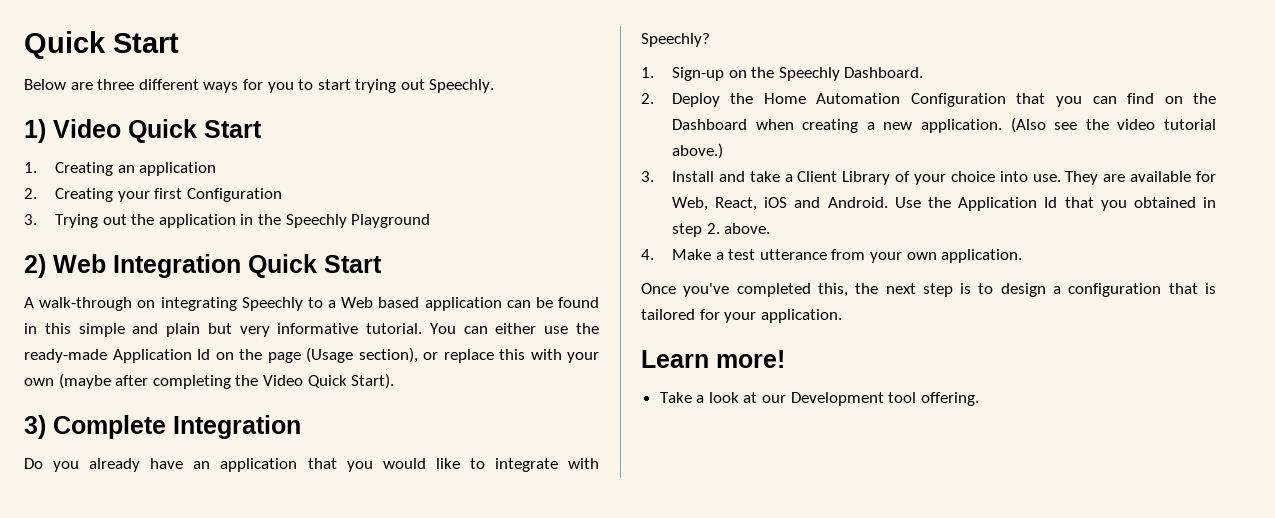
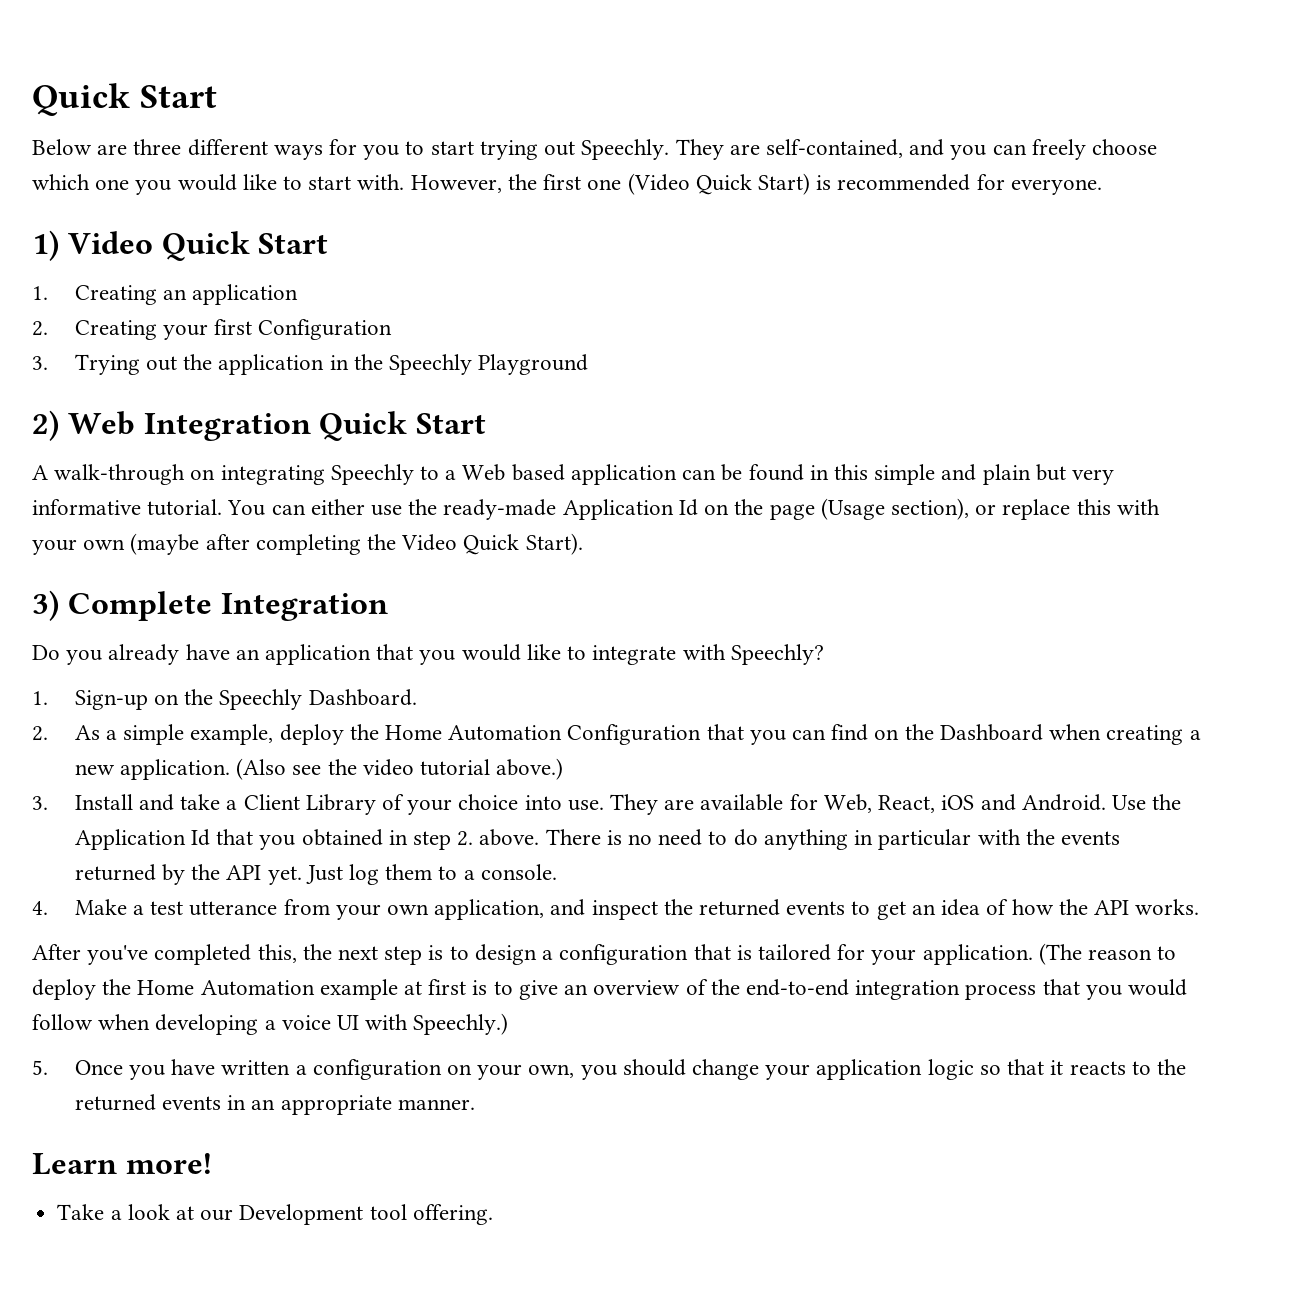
+ They are self-contained, and you can freely choose which one you would like to start with. However, the first one (Video Quick Start) is recommended for everyone.
- 2. Deploy the Home Automation Configuration that you can find on the Dashboard when creating a new application.
+ 2. As a simple example, deploy the Home Automation Configuration that you can find on the Dashboard when creating a new application.
+ There is no need to do anything in particular with the events returned by the API yet. Just log them to a console.
- 4. Make a test utterance from your own application.
- Once you've completed this, the next step is to design a configuration that is tailored for your application.
+ 4. Make a test utterance from your own application, and inspect the returned events to get an idea of how the API works.
+ After you've completed this, the next step is to design a configuration that is tailored for your application. (The reason to deploy the Home Automation example at first is to give an overview of the end-to-end integration process that you would follow when developing a voice UI with Speechly.)
+ 5. Once you have written a configuration on your own, you should change your application logic so that it reacts to the returned events in an appropriate manner.

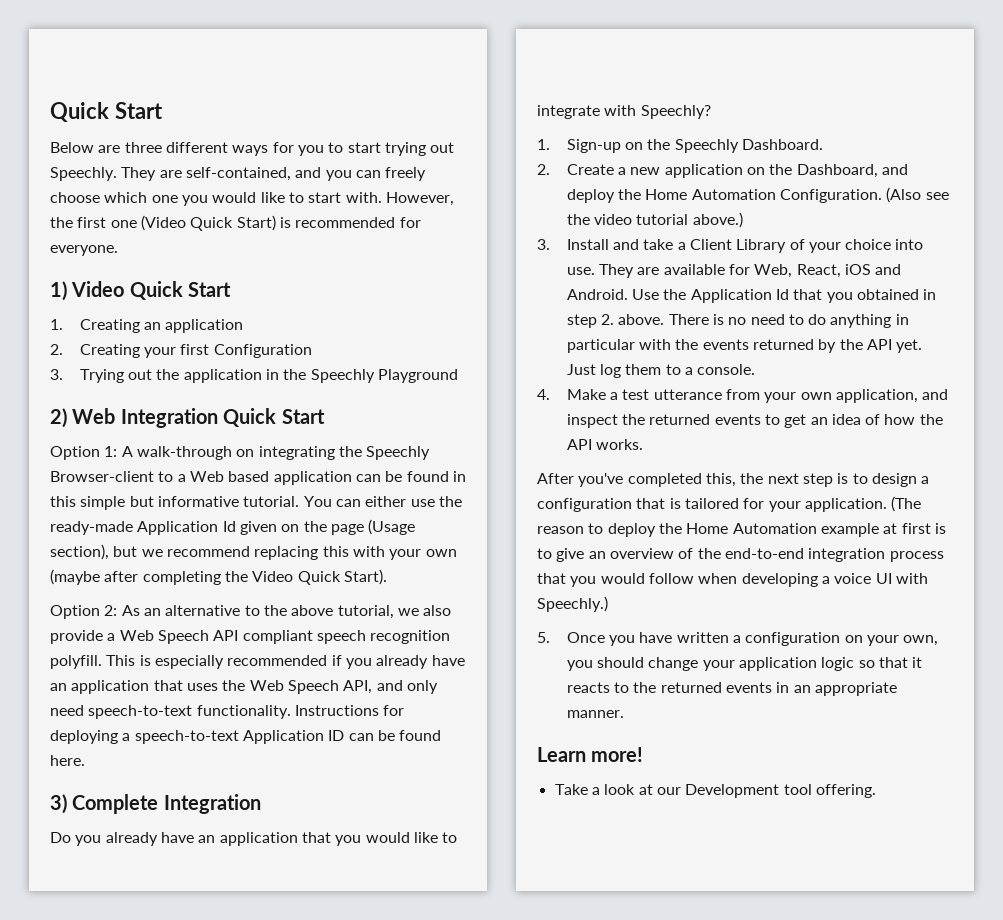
- A walk-through on integrating Speechly to a Web based application can be found in this simple and plain but very informative tutorial.
+ Option 1: A walk-through on integrating the Speechly Browser-client to a Web based application can be found in this simple but informative tutorial.
- You can either use the ready-made Application Id on the page (Usage section), or replace this with your own (maybe after completing the Video Quick Start).
+ You can either use the ready-made Application Id given on the page (Usage section), but we recommend replacing this with your own (maybe after completing the Video Quick Start).
+ Option 2: As an alternative to the above tutorial, we also provide a Web Speech API compliant speech recognition polyfill. This is especially recommended if you already have an application that uses the Web Speech API, and only need speech-to-text functionality. Instructions for deploying a speech-to-text Application ID can be found here.
- 2. As a simple example, deploy the Home Automation Configuration that you can find on the Dashboard when creating a new application.
+ 2. Create a new application on the Dashboard, and deploy the Home Automation Configuration.

